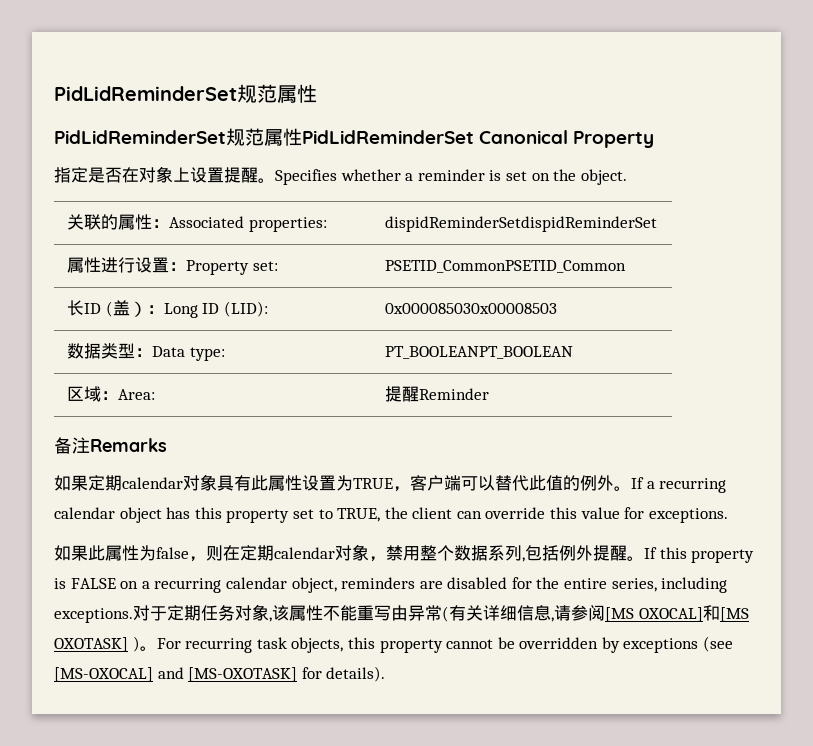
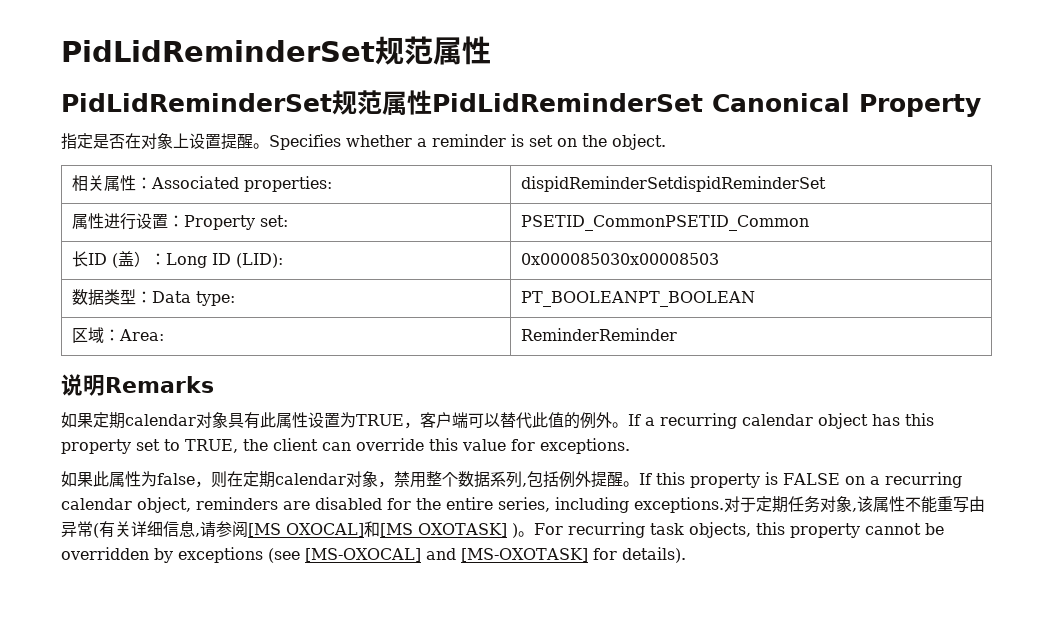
- 关联的属性：Associated properties: | dispidReminderSetdispidReminderSet
+ 相关属性：Associated properties: | dispidReminderSetdispidReminderSet
- 区域：Area: | 提醒Reminder
- 备注Remarks
+ 区域：Area: | ReminderReminder
+ 说明Remarks

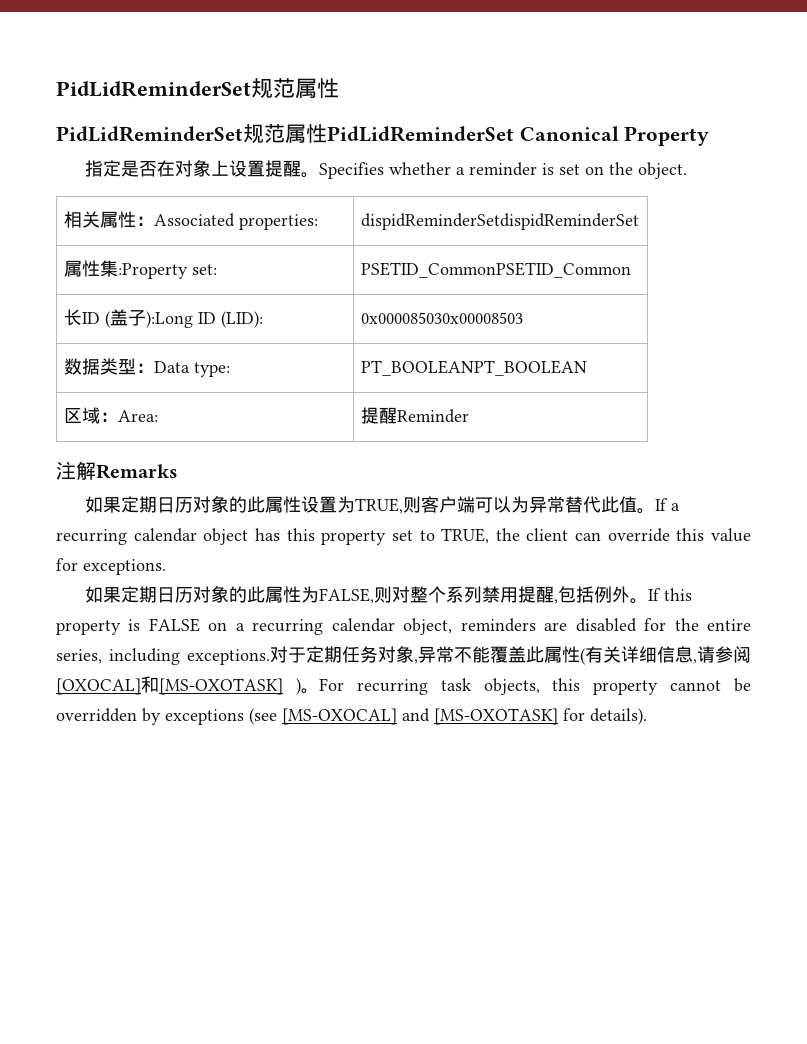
- 属性进行设置：Property set: | PSETID_CommonPSETID_Common
+ 属性集:Property set: | PSETID_CommonPSETID_Common
- 长ID (盖）：Long ID (LID): | 0x000085030x00008503
+ 长ID (盖子):Long ID (LID): | 0x000085030x00008503
- 区域：Area: | ReminderReminder
- 说明Remarks
+ 区域：Area: | 提醒Reminder
+ 注解Remarks
- 如果定期calendar对象具有此属性设置为TRUE，客户端可以替代此值的例外。
+ 如果定期日历对象的此属性设置为TRUE,则客户端可以为异常替代此值。
- 如果此属性为false，则在定期calendar对象，禁用整个数据系列,包括例外提醒。
+ 如果定期日历对象的此属性为FALSE,则对整个系列禁用提醒,包括例外。
- 对于定期任务对象,该属性不能重写由异常(有关详细信息,请参阅[MS OXOCAL]和[MS OXOTASK] )。
+ 对于定期任务对象,异常不能覆盖此属性(有关详细信息,请参阅[OXOCAL]和[MS-OXOTASK] )。

